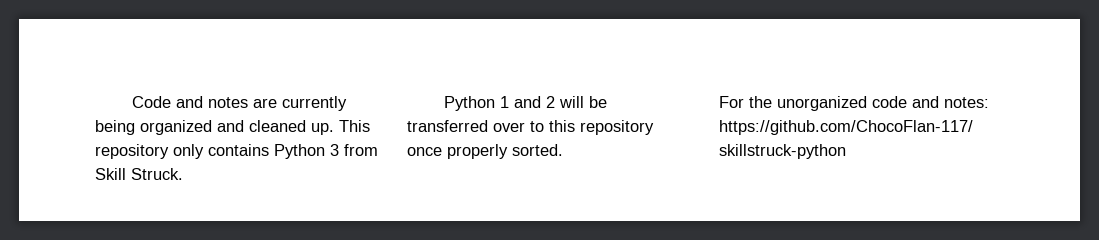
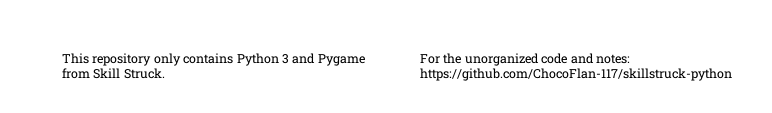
- Code and notes are currently being organized and cleaned up. This repository only contains Python 3 from Skill Struck.
+ This repository only contains Python 3 and Pygame from Skill Struck.
- Python 1 and 2 will be transferred over to this repository once properly sorted.

